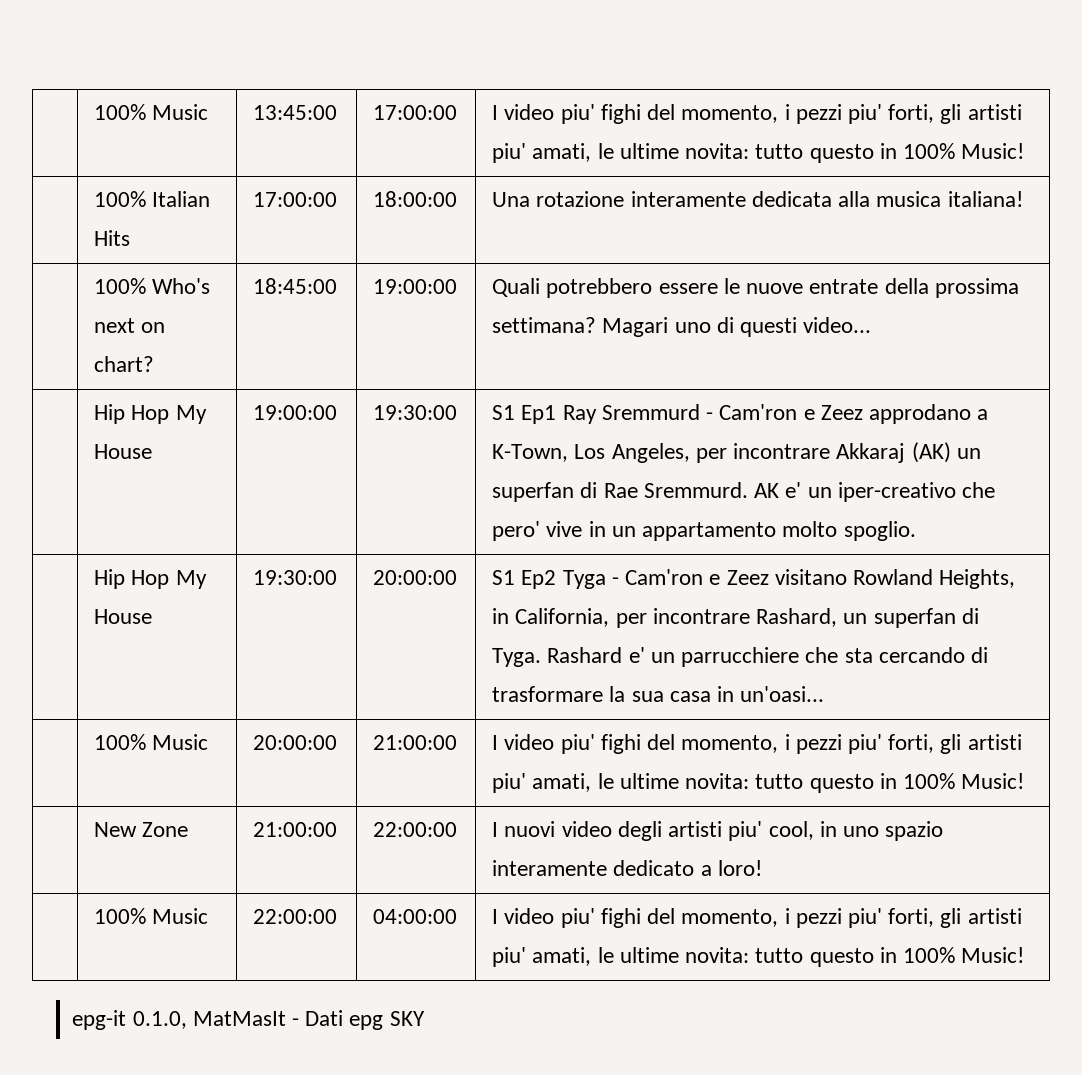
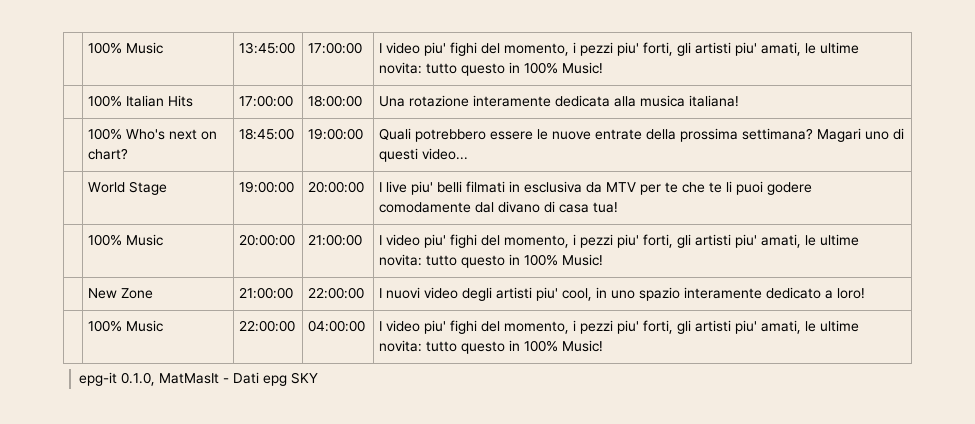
- | Hip Hop My House | 19:00:00 | 19:30:00 | S1 Ep1 Ray Sremmurd - Cam'ron e Zeez approdano a K-Town, Los Angeles, per incontrare Akkaraj (AK) un superfan di Rae Sremmurd. AK e' un iper-creativo che pero' vive in un appartamento molto spoglio.
- | Hip Hop My House | 19:30:00 | 20:00:00 | S1 Ep2 Tyga - Cam'ron e Zeez visitano Rowland Heights, in California, per incontrare Rashard, un superfan di Tyga. Rashard e' un parrucchiere che sta cercando di trasformare la sua casa in un'oasi...
+ | World Stage | 19:00:00 | 20:00:00 | I live piu' belli filmati in esclusiva da MTV per te che te li puoi godere comodamente dal divano di casa tua!

